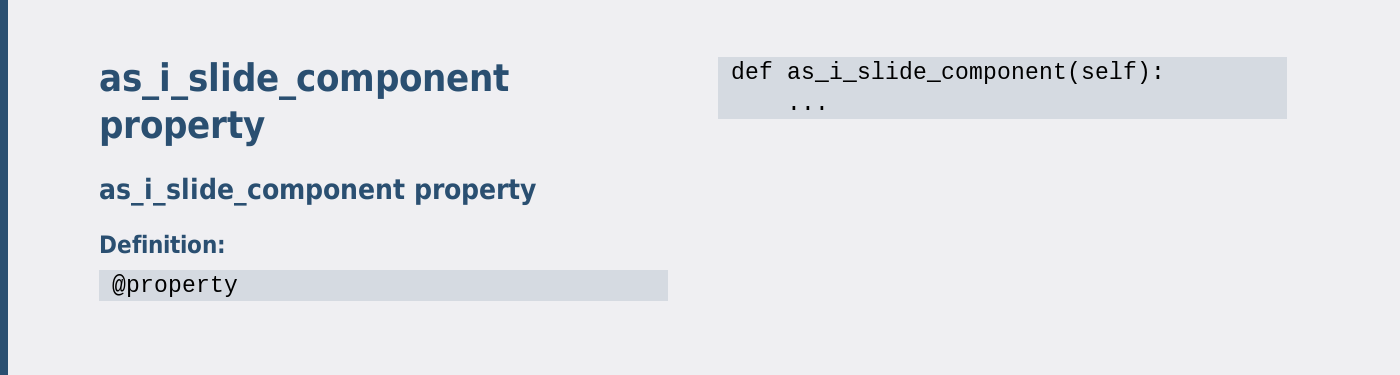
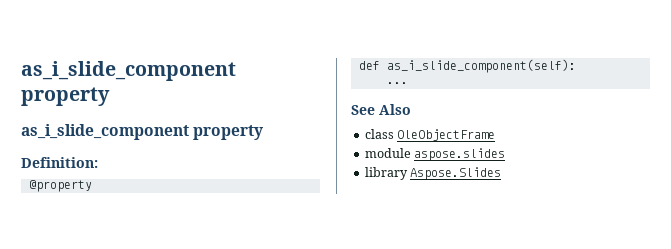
+ See Also
+ class OleObjectFrame
+ module aspose.slides
+ library Aspose.Slides

